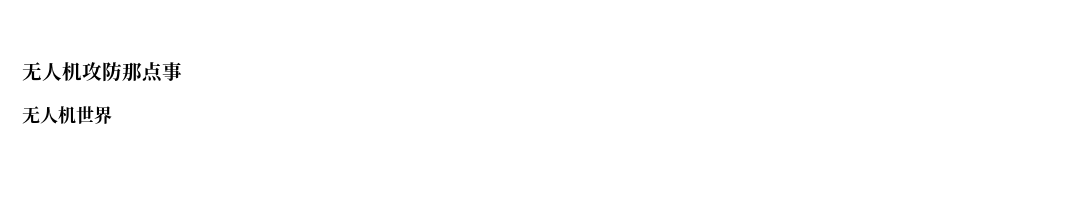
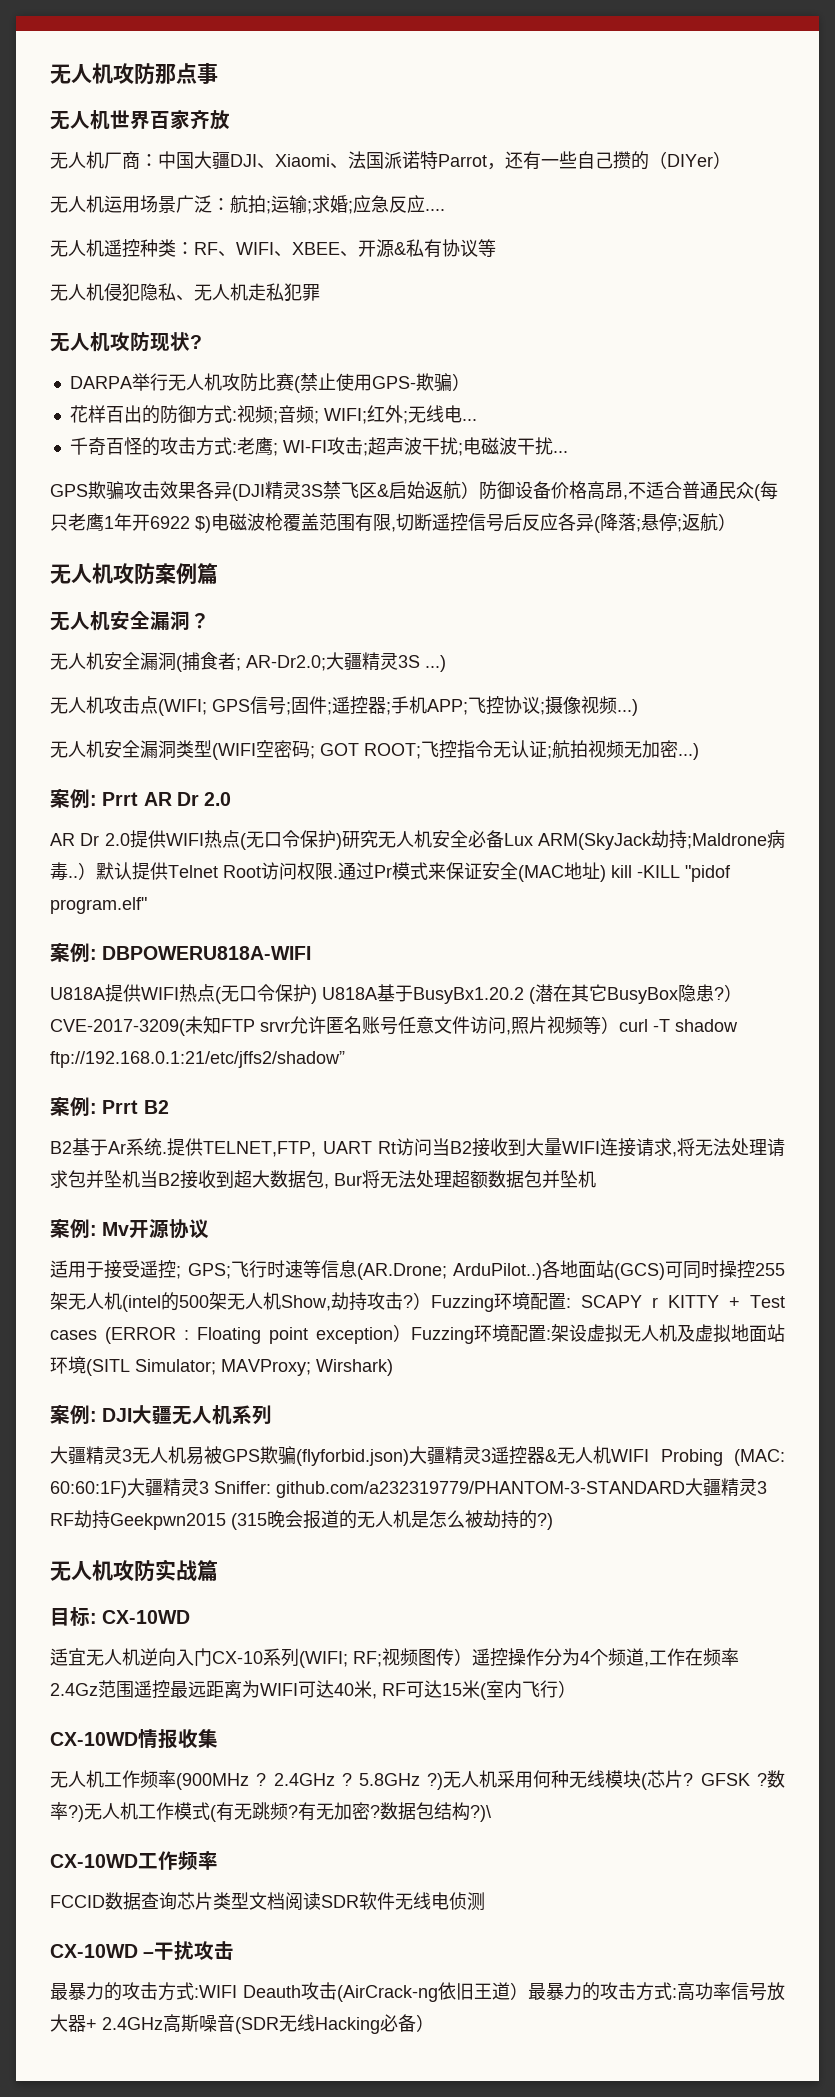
- 无人机世界
+ 无人机世界百家齐放
+ 无人机厂商：中国大疆DJI、Xiaomi、法国派诺特Parrot，还有一些自己攒的（DIYer）
+ 无人机运用场景广泛：航拍;运输;求婚;应急反应....
+ 无人机遥控种类：RF、WIFI、XBEE、开源&私有协议等
+ 无人机侵犯隐私、无人机走私犯罪
+ 无人机攻防现状?
+ DARPA举行无人机攻防比赛(禁止使用GPS-欺骗）
+ 花样百出的防御方式:视频;音频; WIFI;红外;无线电...
+ 千奇百怪的攻击方式:老鹰; WI-FI攻击;超声波干扰;电磁波干扰...
+ GPS欺骗攻击效果各异(DJI精灵3S禁飞区&启始返航）防御设备价格高昂,不适合普通民众(每只老鹰1年开6922 $)电磁波枪覆盖范围有限,切断遥控信号后反应各异(降落;悬停;返航）
+ 无人机攻防案例篇
+ 无人机安全漏洞？
+ 无人机安全漏洞(捕食者; AR-Dr2.0;大疆精灵3S ...)
+ 无人机攻击点(WIFI; GPS信号;固件;遥控器;手机APP;飞控协议;摄像视频...)
+ 无人机安全漏洞类型(WIFI空密码; GOT ROOT;飞控指令无认证;航拍视频无加密...)
+ 案例: Prrt AR Dr 2.0
+ AR Dr 2.0提供WIFI热点(无口令保护)研究无人机安全必备Lux ARM(SkyJack劫持;Maldrone病毒..）默认提供Telnet Root访问权限.通过Pr模式来保证安全(MAC地址) kill -KILL "pidof program.elf"
+ 案例: DBPOWERU818A-WIFI
+ U818A提供WIFI热点(无口令保护) U818A基于BusyBx1.20.2 (潜在其它BusyBox隐患?）CVE-2017-3209(未知FTP srvr允许匿名账号任意文件访问,照片视频等）curl -T shadow ftp://192.168.0.1:21/etc/jffs2/shadow”
+ 案例: Prrt B2
+ B2基于Ar系统.提供TELNET,FTP, UART Rt访问当B2接收到大量WIFI连接请求,将无法处理请求包并坠机当B2接收到超大数据包, Bur将无法处理超额数据包并坠机
+ 案例: Mv开源协议
+ 适用于接受遥控; GPS;飞行时速等信息(AR.Drone; ArduPilot..)各地面站(GCS)可同时操控255架无人机(intel的500架无人机Show,劫持攻击?）Fuzzing环境配置: SCAPY r KITTY + Test cases (ERROR : Floating point exception）Fuzzing环境配置:架设虚拟无人机及虚拟地面站环境(SITL Simulator; MAVProxy; Wirshark)
+ 案例: DJI大疆无人机系列
+ 大疆精灵3无人机易被GPS欺骗(flyforbid.json)大疆精灵3遥控器&无人机WIFI Probing (MAC: 60:60:1F)大疆精灵3 Sniffer: github.com/a232319779/PHANTOM-3-STANDARD大疆精灵3 RF劫持Geekpwn2015 (315晚会报道的无人机是怎么被劫持的?)
+ 无人机攻防实战篇
+ 目标: CX-10WD
+ 适宜无人机逆向入门CX-10系列(WIFI; RF;视频图传）遥控操作分为4个频道,工作在频率2.4Gz范围遥控最远距离为WIFI可达40米, RF可达15米(室内飞行）
+ CX-10WD情报收集
+ 无人机工作频率(900MHz ? 2.4GHz ? 5.8GHz ?)无人机采用何种无线模块(芯片? GFSK ?数率?)无人机工作模式(有无跳频?有无加密?数据包结构?)\
+ CX-10WD工作频率
+ FCCID数据查询芯片类型文档阅读SDR软件无线电侦测
+ CX-10WD –干扰攻击
+ 最暴力的攻击方式:WIFI Deauth攻击(AirCrack-ng依旧王道）最暴力的攻击方式:高功率信号放大器+ 2.4GHz高斯噪音(SDR无线Hacking必备）

